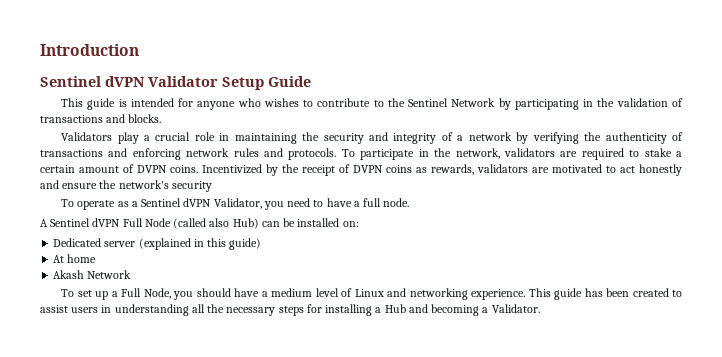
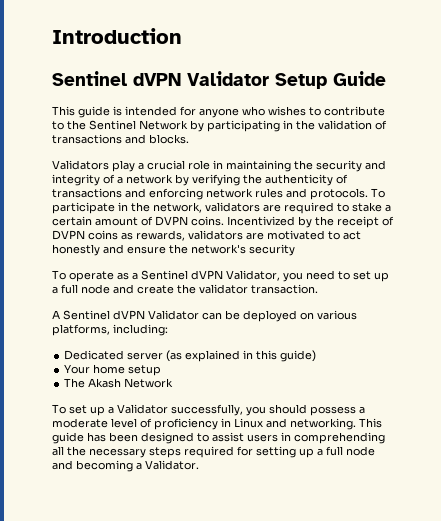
- To operate as a Sentinel dVPN Validator, you need to have a full node.
- A Sentinel dVPN Full Node (called also Hub) can be installed on:
+ To operate as a Sentinel dVPN Validator, you need to set up a full node and create the validator transaction.
+ A Sentinel dVPN Validator can be deployed on various platforms, including:
- Dedicated server (explained in this guide)
+ Dedicated server (as explained in this guide)
- At home
- Akash Network
+ Your home setup
+ The Akash Network
- To set up a Full Node, you should have a medium level of Linux and networking experience.
+ To set up a Validator successfully, you should possess a moderate level of proficiency in Linux and networking.
- This guide has been created to assist users in understanding all the necessary steps for installing a Hub and becoming a Validator.
+ This guide has been designed to assist users in comprehending all the necessary steps required for setting up a full node and becoming a Validator.

